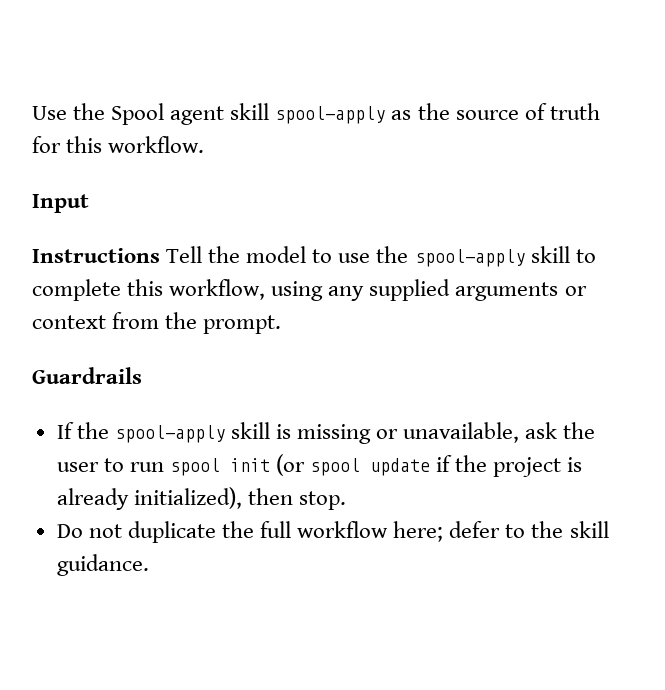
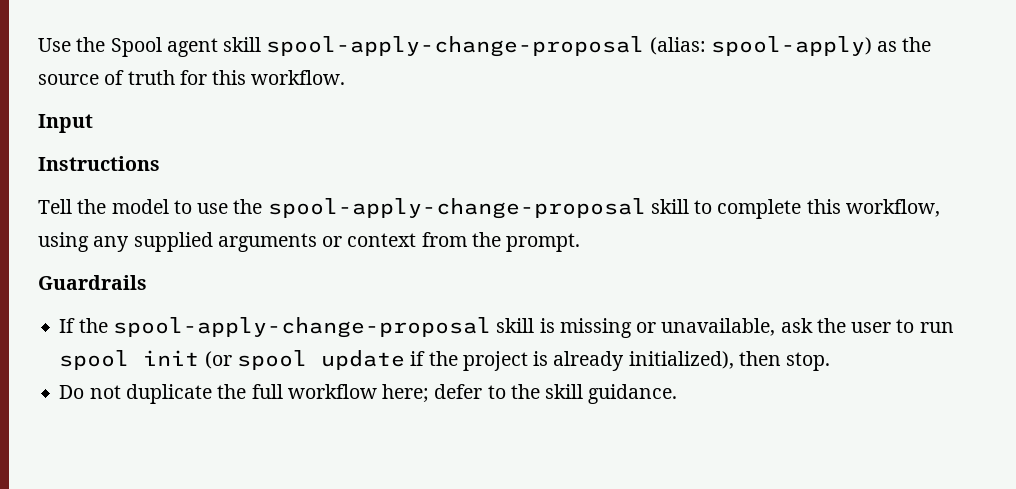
- Use the Spool agent skill spool-apply as the source of truth for this workflow.
+ Use the Spool agent skill spool-apply-change-proposal (alias: spool-apply) as the source of truth for this workflow.
- Instructions Tell the model to use the spool-apply skill to complete this workflow, using any supplied arguments or context from the prompt.
+ Instructions
+ Tell the model to use the spool-apply-change-proposal skill to complete this workflow, using any supplied arguments or context from the prompt.
- If the spool-apply skill is missing or unavailable, ask the user to run spool init (or spool update if the project is already initialized), then stop.
+ If the spool-apply-change-proposal skill is missing or unavailable, ask the user to run spool init (or spool update if the project is already initialized), then stop.

